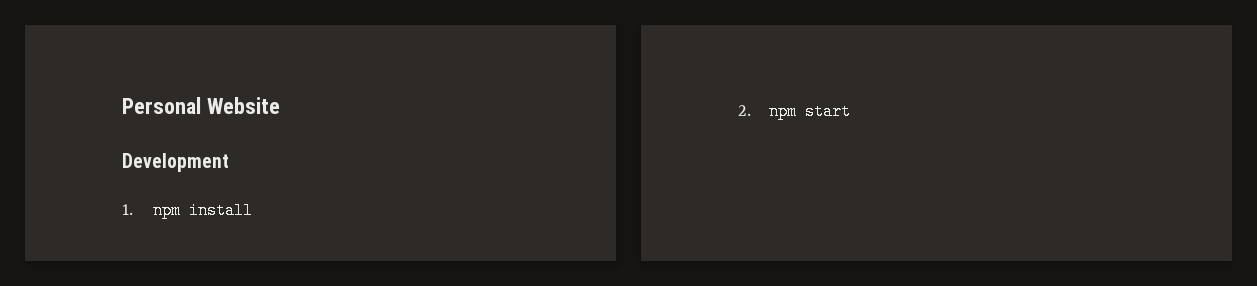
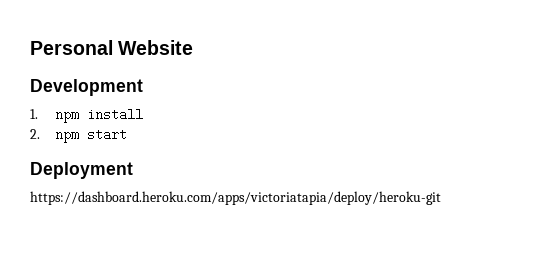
+ Deployment
+ https://dashboard.heroku.com/apps/victoriatapia/deploy/heroku-git

